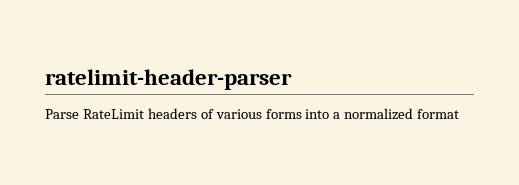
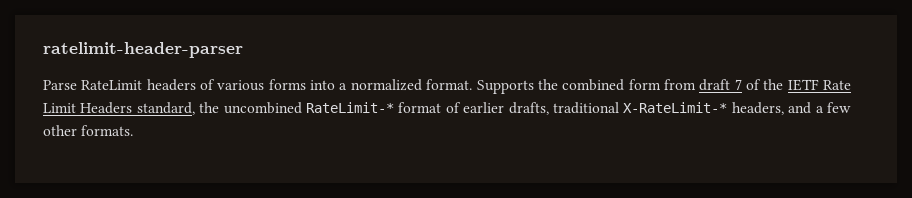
- Parse RateLimit headers of various forms into a normalized format
+ Parse RateLimit headers of various forms into a normalized format. Supports the combined form from draft 7 of the IETF Rate Limit Headers standard, the uncombined RateLimit-* format of earlier drafts, traditional X-RateLimit-* headers, and a few other formats.

